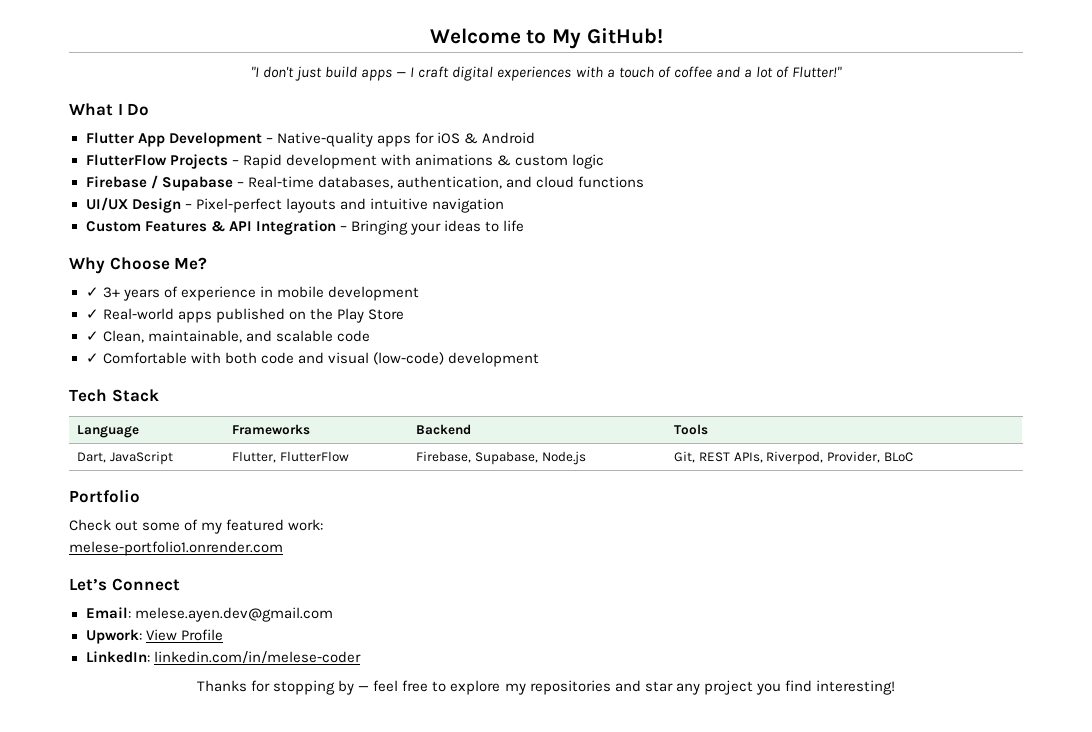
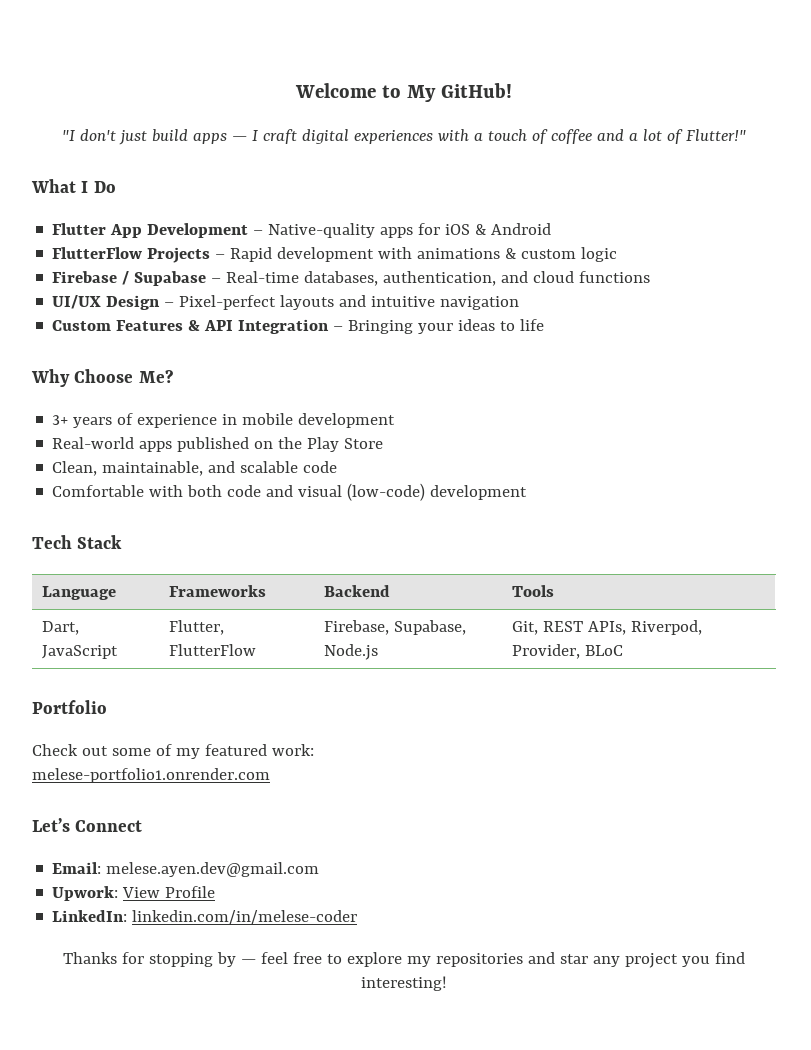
- ✓ 3+ years of experience in mobile development
+ 3+ years of experience in mobile development
- ✓ Real-world apps published on the Play Store
+ Real-world apps published on the Play Store
- ✓ Clean, maintainable, and scalable code
+ Clean, maintainable, and scalable code
- ✓ Comfortable with both code and visual (low-code) development
+ Comfortable with both code and visual (low-code) development

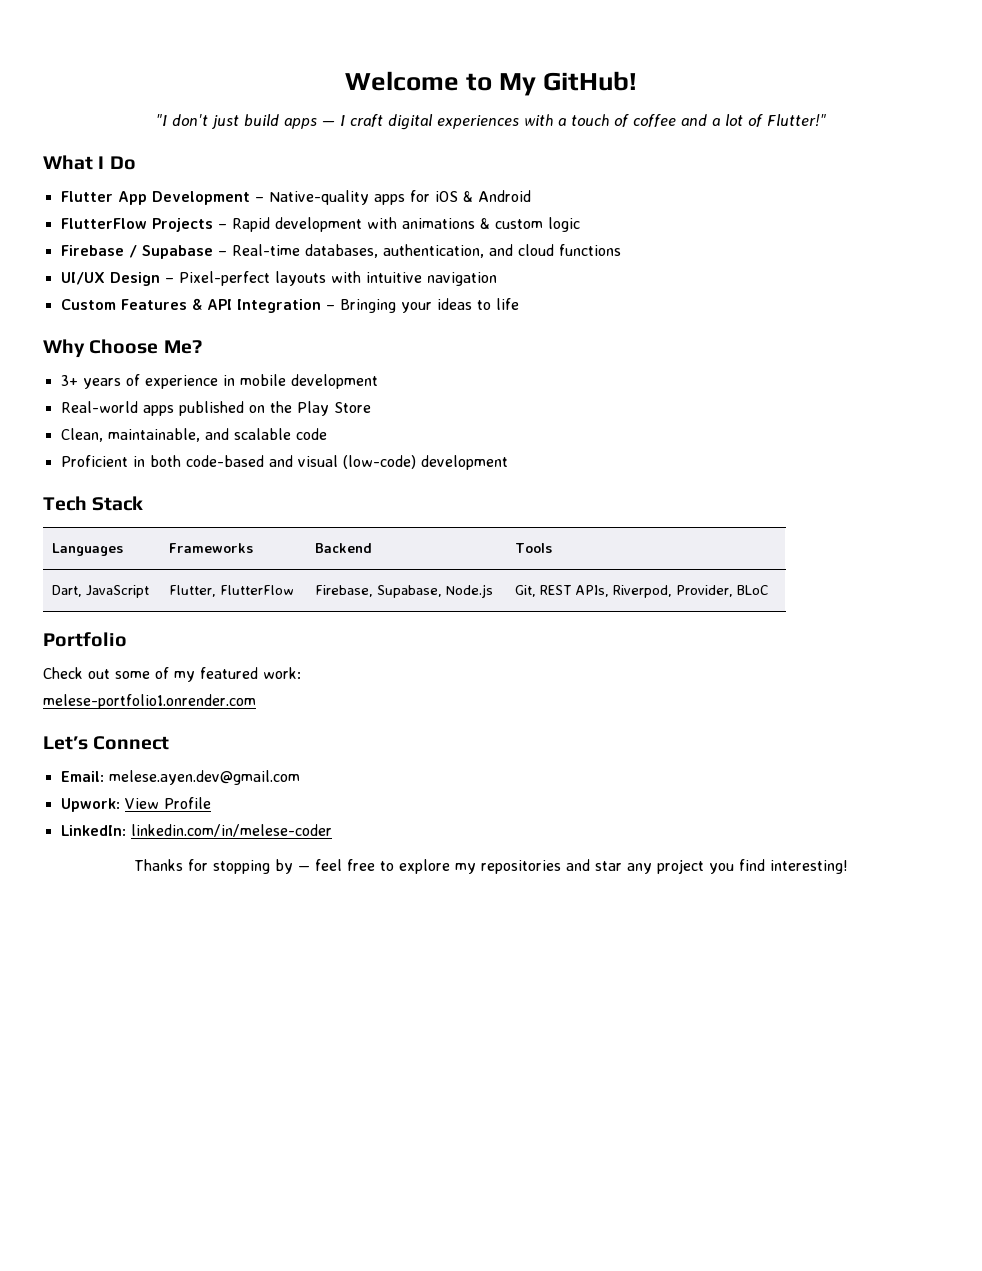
- UI/UX Design – Pixel-perfect layouts and intuitive navigation
+ UI/UX Design – Pixel-perfect layouts with intuitive navigation
- Comfortable with both code and visual (low-code) development
+ Proficient in both code-based and visual (low-code) development
- Language | Frameworks | Backend | Tools
+ Languages | Frameworks | Backend | Tools

